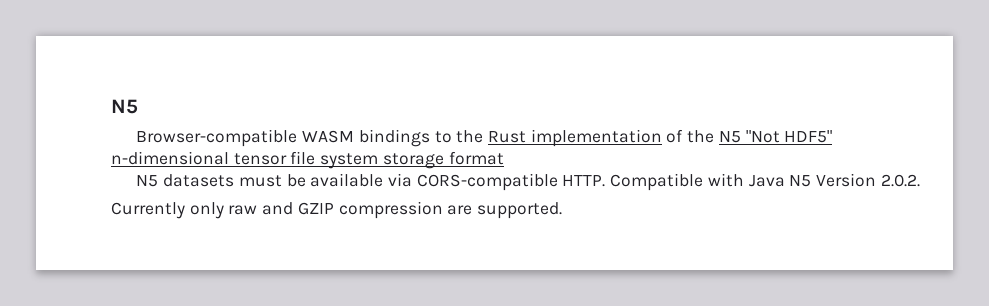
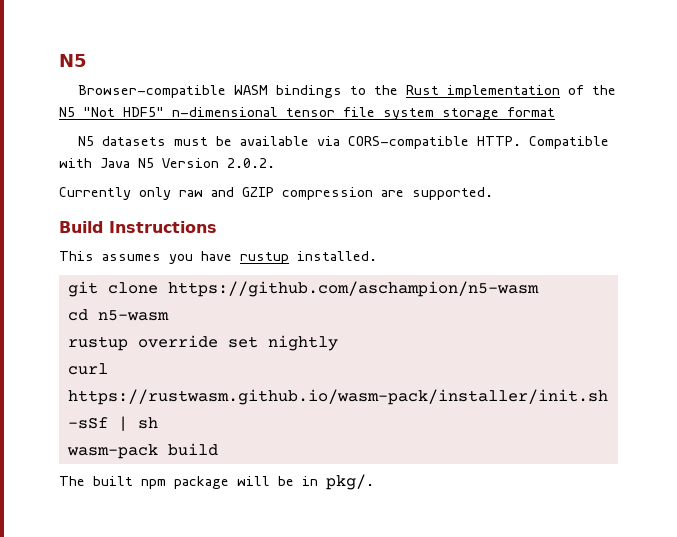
+ Build Instructions
+ This assumes you have rustup installed.
+ git clone https://github.com/aschampion/n5-wasm
+ cd n5-wasm
+ rustup override set nightly
+ curl https://rustwasm.github.io/wasm-pack/installer/init.sh -sSf | sh
+ wasm-pack build
+ The built npm package will be in pkg/.

